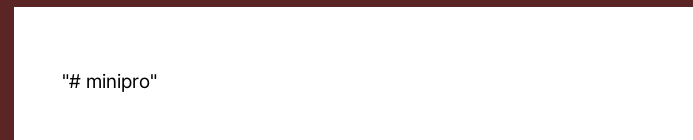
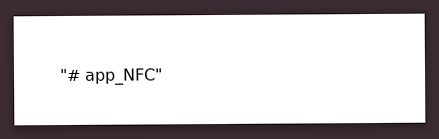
- "# minipro"
+ "# app_NFC"

